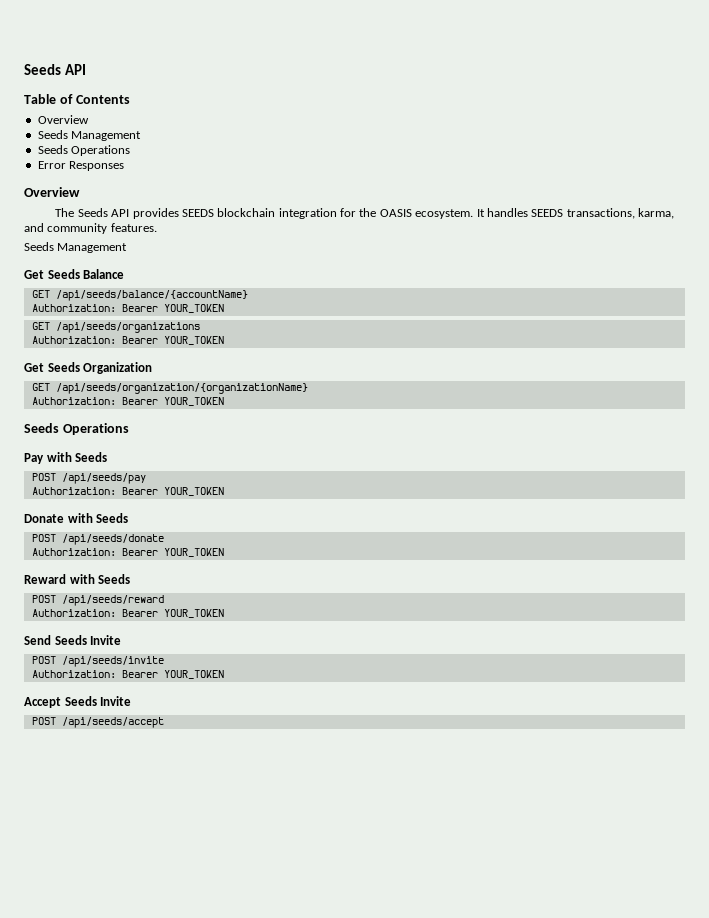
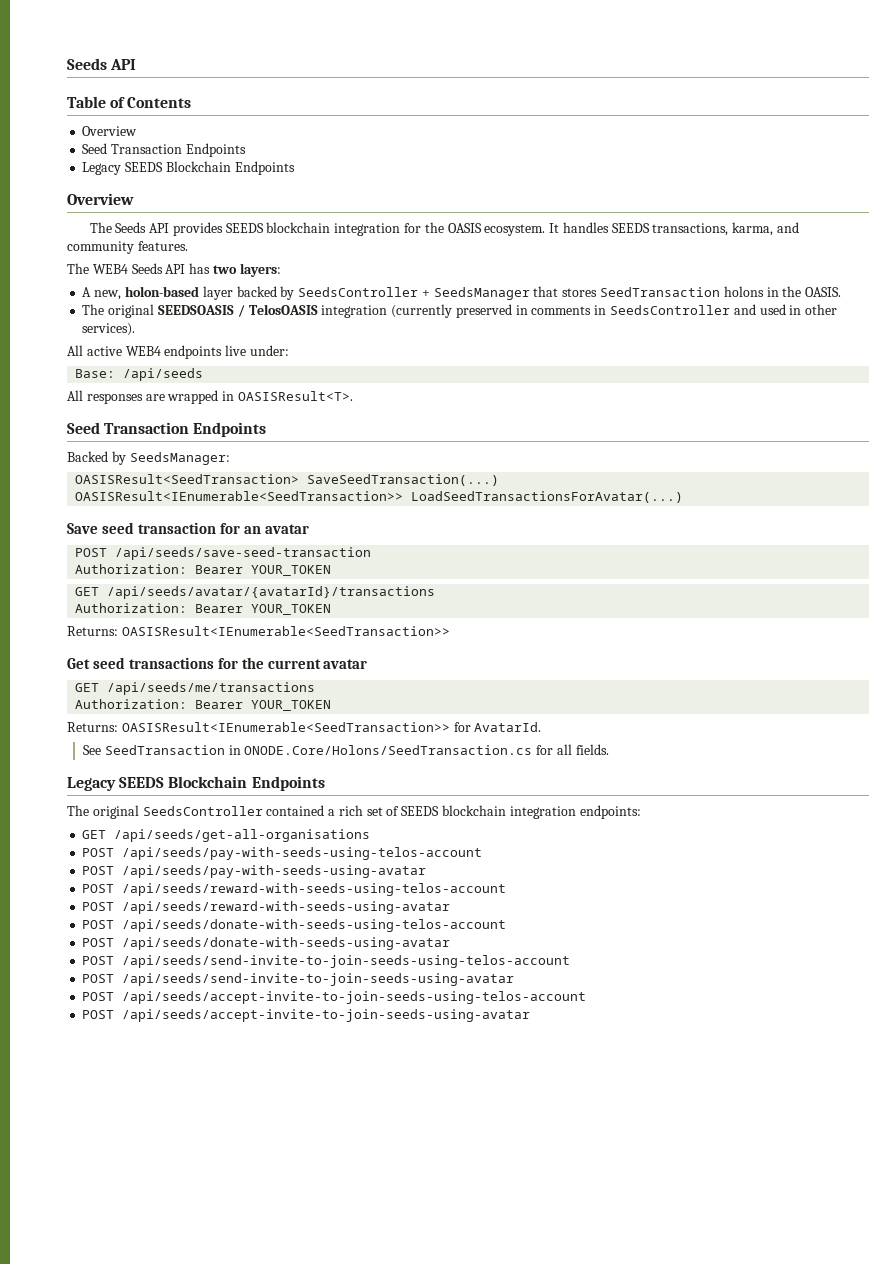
  Table of Contents
  Overview
- Seeds Management
- Seeds Operations
- Error Responses
+ Seed Transaction Endpoints
+ Legacy SEEDS Blockchain Endpoints
  It handles SEEDS transactions, karma, and community features.
- Seeds Management
- Get Seeds Balance
- GET /api/seeds/balance/{accountName}
+ The WEB4 Seeds API has two layers:
+ A new, holon-based layer backed by SeedsController + SeedsManager that stores SeedTransaction holons in the OASIS.
+ The original SEEDSOASIS / TelosOASIS integration (currently preserved in comments in SeedsController and used in other services).
+ All active WEB4 endpoints live under:
+ Base: /api/seeds
+ All responses are wrapped in OASISResult<T>.
+ Seed Transaction Endpoints
+ Backed by SeedsManager:
+ OASISResult<SeedTransaction> SaveSeedTransaction(...)
+ OASISResult<IEnumerable<SeedTransaction>> LoadSeedTransactionsForAvatar(...)
+ Save seed transaction for an avatar
+ POST /api/seeds/save-seed-transaction
- GET /api/seeds/organizations
+ GET /api/seeds/avatar/{avatarId}/transactions
  Authorization: Bearer YOUR_TOKEN
- Get Seeds Organization
- GET /api/seeds/organization/{organizationName}
+ Returns: OASISResult<IEnumerable<SeedTransaction>>
+ Get seed transactions for the current avatar
+ GET /api/seeds/me/transactions
  Authorization: Bearer YOUR_TOKEN
- Seeds Operations
- Pay with Seeds
- POST /api/seeds/pay
- Authorization: Bearer YOUR_TOKEN
- Donate with Seeds
- POST /api/seeds/donate
- Authorization: Bearer YOUR_TOKEN
- Reward with Seeds
- POST /api/seeds/reward
- Authorization: Bearer YOUR_TOKEN
- Send Seeds Invite
- POST /api/seeds/invite
- Authorization: Bearer YOUR_TOKEN
- Accept Seeds Invite
- POST /api/seeds/accept
+ Returns: OASISResult<IEnumerable<SeedTransaction>> for AvatarId.
+ See SeedTransaction in ONODE.Core/Holons/SeedTransaction.cs for all fields.
+ Legacy SEEDS Blockchain Endpoints
+ The original SeedsController contained a rich set of SEEDS blockchain integration endpoints:
+ GET /api/seeds/get-all-organisations
+ POST /api/seeds/pay-with-seeds-using-telos-account
+ POST /api/seeds/pay-with-seeds-using-avatar
+ POST /api/seeds/reward-with-seeds-using-telos-account
+ POST /api/seeds/reward-with-seeds-using-avatar
+ POST /api/seeds/donate-with-seeds-using-telos-account
+ POST /api/seeds/donate-with-seeds-using-avatar
+ POST /api/seeds/send-invite-to-join-seeds-using-telos-account
+ POST /api/seeds/send-invite-to-join-seeds-using-avatar
+ POST /api/seeds/accept-invite-to-join-seeds-using-telos-account
+ POST /api/seeds/accept-invite-to-join-seeds-using-avatar

